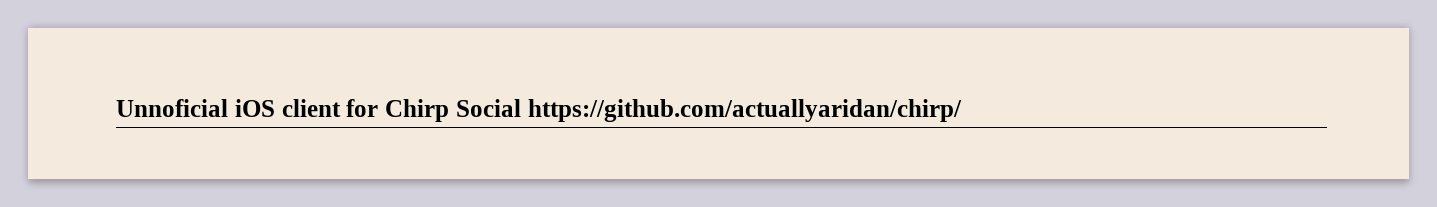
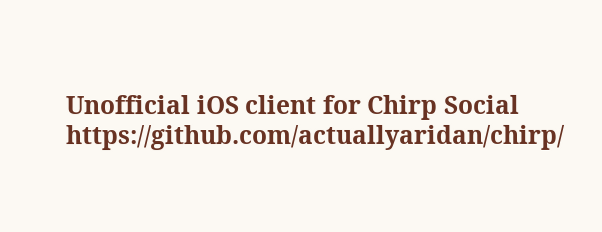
- Unnoficial iOS client for Chirp Social https://github.com/actuallyaridan/chirp/
+ Unofficial iOS client for Chirp Social https://github.com/actuallyaridan/chirp/

